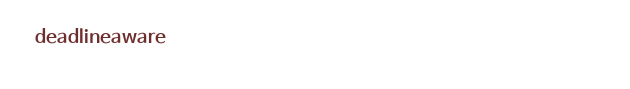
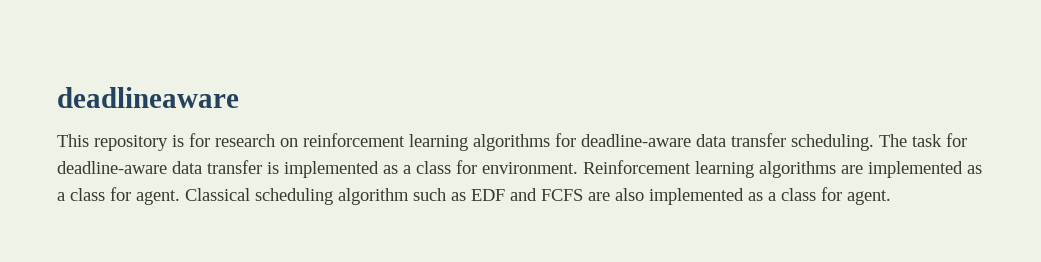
+ This repository is for research on reinforcement learning algorithms for deadline-aware data transfer scheduling. The task for deadline-aware data transfer is implemented as a class for environment. Reinforcement learning algorithms are implemented as a class for agent. Classical scheduling algorithm such as EDF and FCFS are also implemented as a class for agent.

